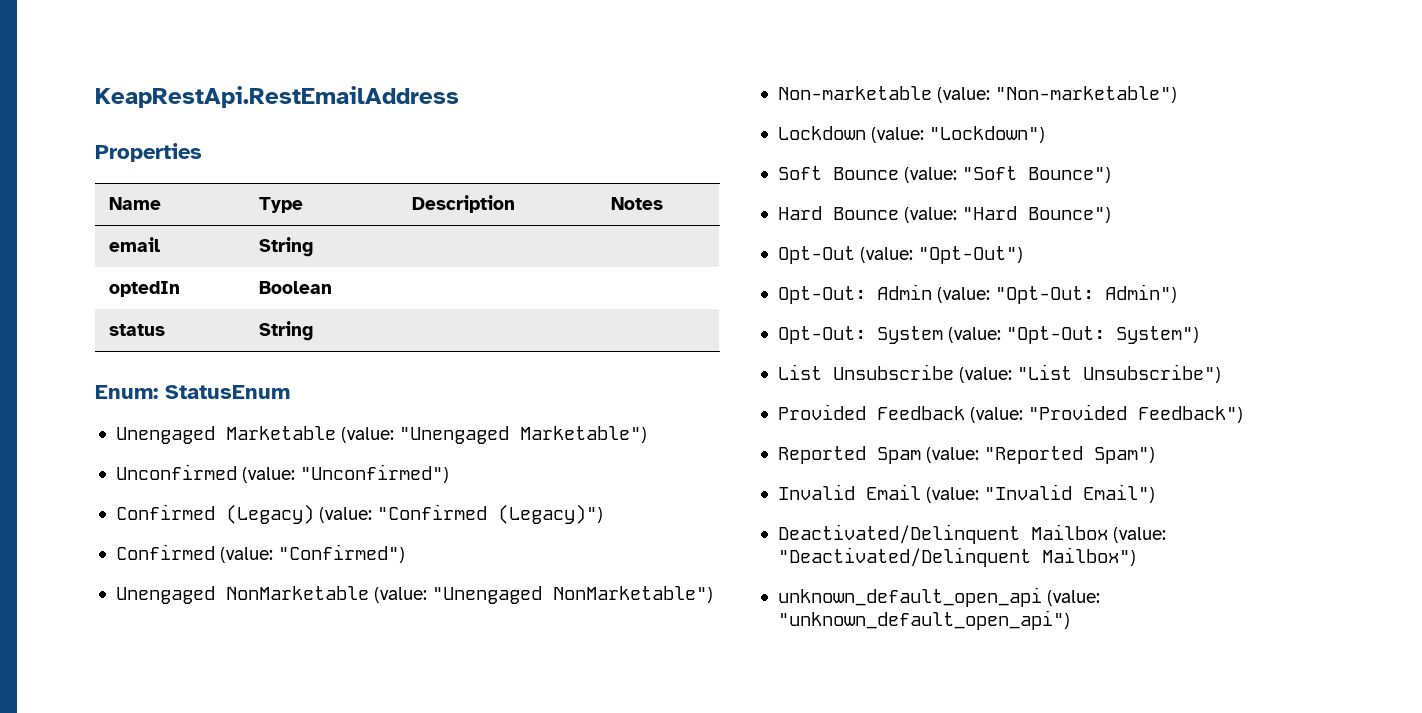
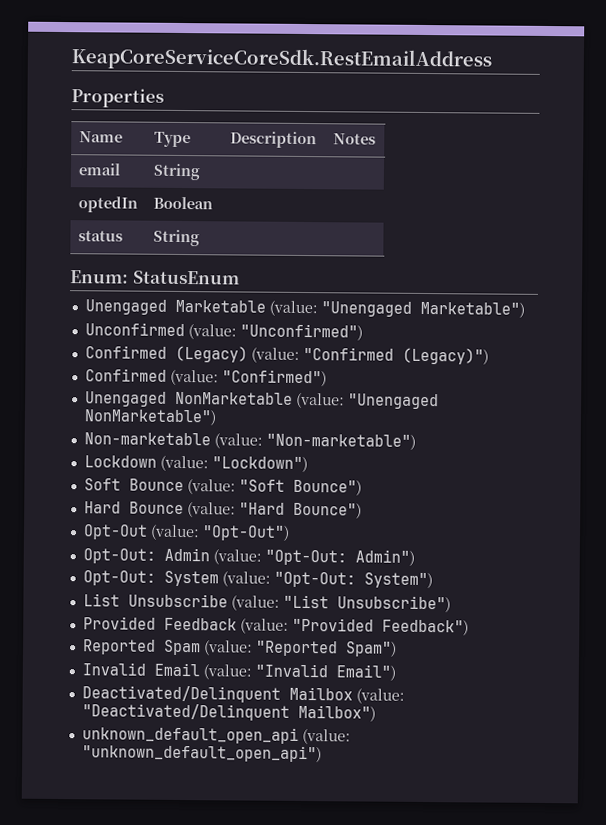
- KeapRestApi.RestEmailAddress
+ KeapCoreServiceCoreSdk.RestEmailAddress

